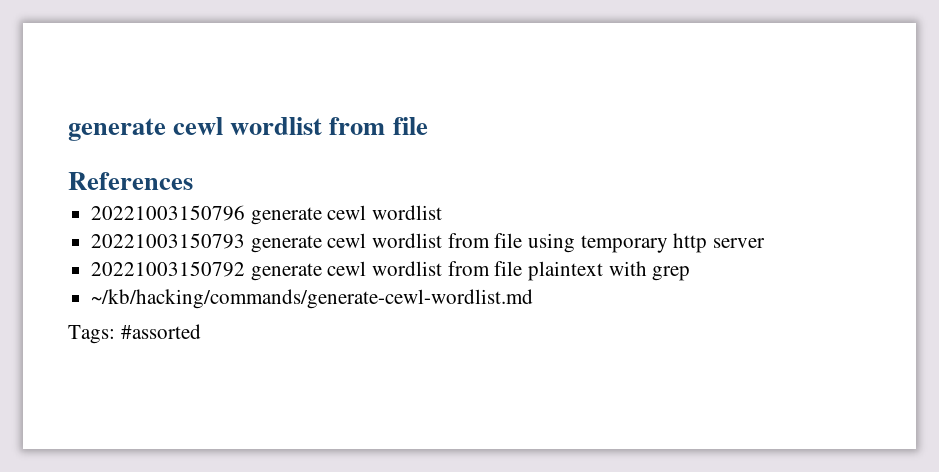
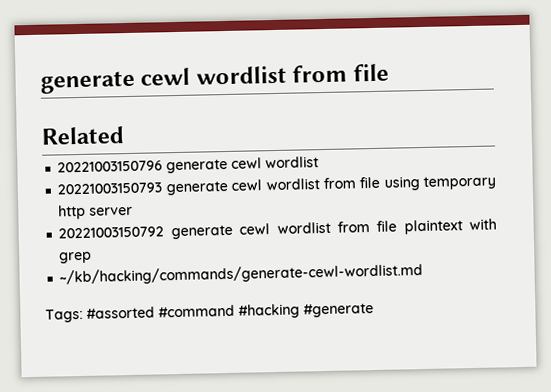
- References
+ Related
- Tags: #assorted
+ Tags: #assorted #command #hacking #generate

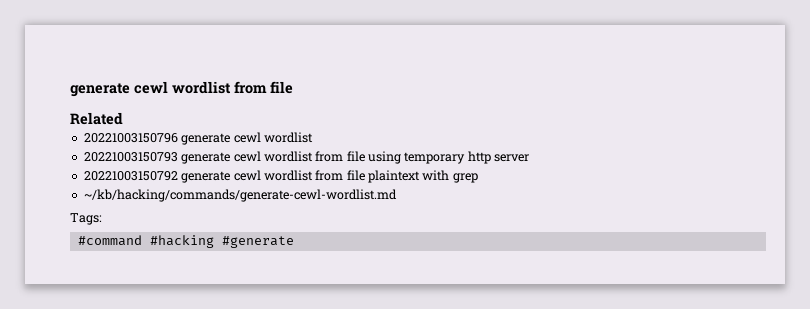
- Tags: #assorted #command #hacking #generate
+ Tags:
+ #command #hacking #generate

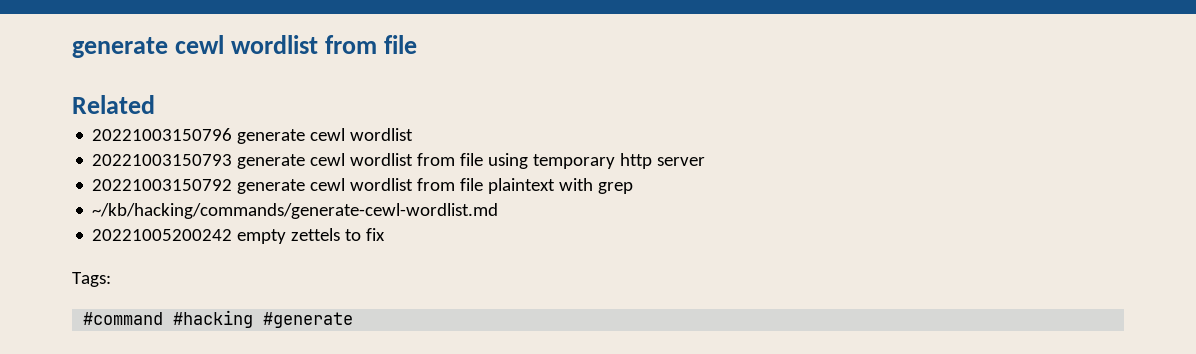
+ 20221005200242 empty zettels to fix

